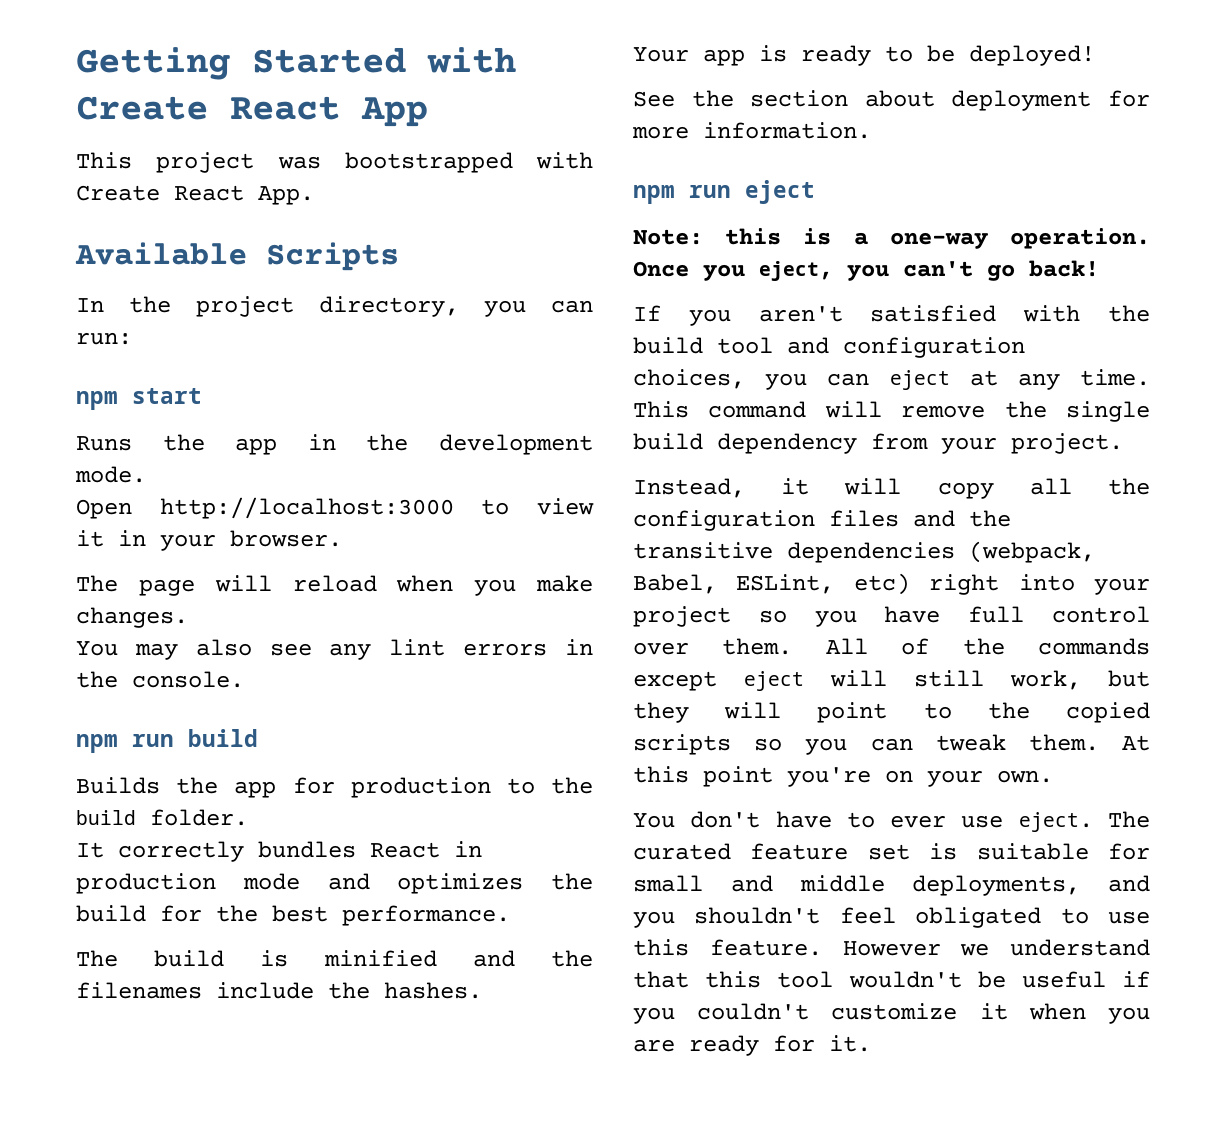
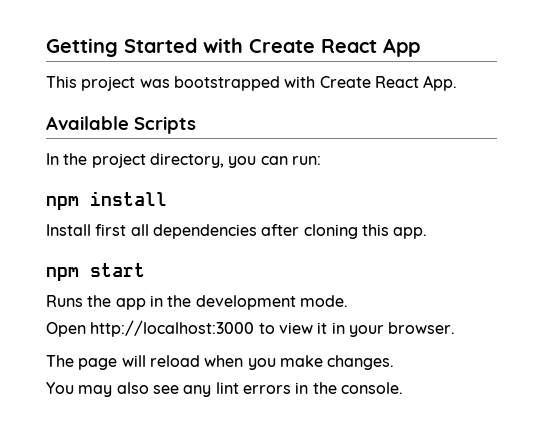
+ npm install
+ Install first all dependencies after cloning this app.
- npm run build
- Builds the app for production to the build folder.
- It correctly bundles React in production mode and optimizes the build for the best performance.
- The build is minified and the filenames include the hashes.
- Your app is ready to be deployed!
- See the section about deployment for more information.
- npm run eject
- Note: this is a one-way operation. Once you eject, you can't go back!
- If you aren't satisfied with the build tool and configuration choices, you can eject at any time. This command will remove the single build dependency from your project.
- Instead, it will copy all the configuration files and the transitive dependencies (webpack, Babel, ESLint, etc) right into your project so you have full control over them. All of the commands except eject will still work, but they will point to the copied scripts so you can tweak them. At this point you're on your own.
- You don't have to ever use eject. The curated feature set is suitable for small and middle deployments, and you shouldn't feel obligated to use this feature. However we understand that this tool wouldn't be useful if you couldn't customize it when you are ready for it.

